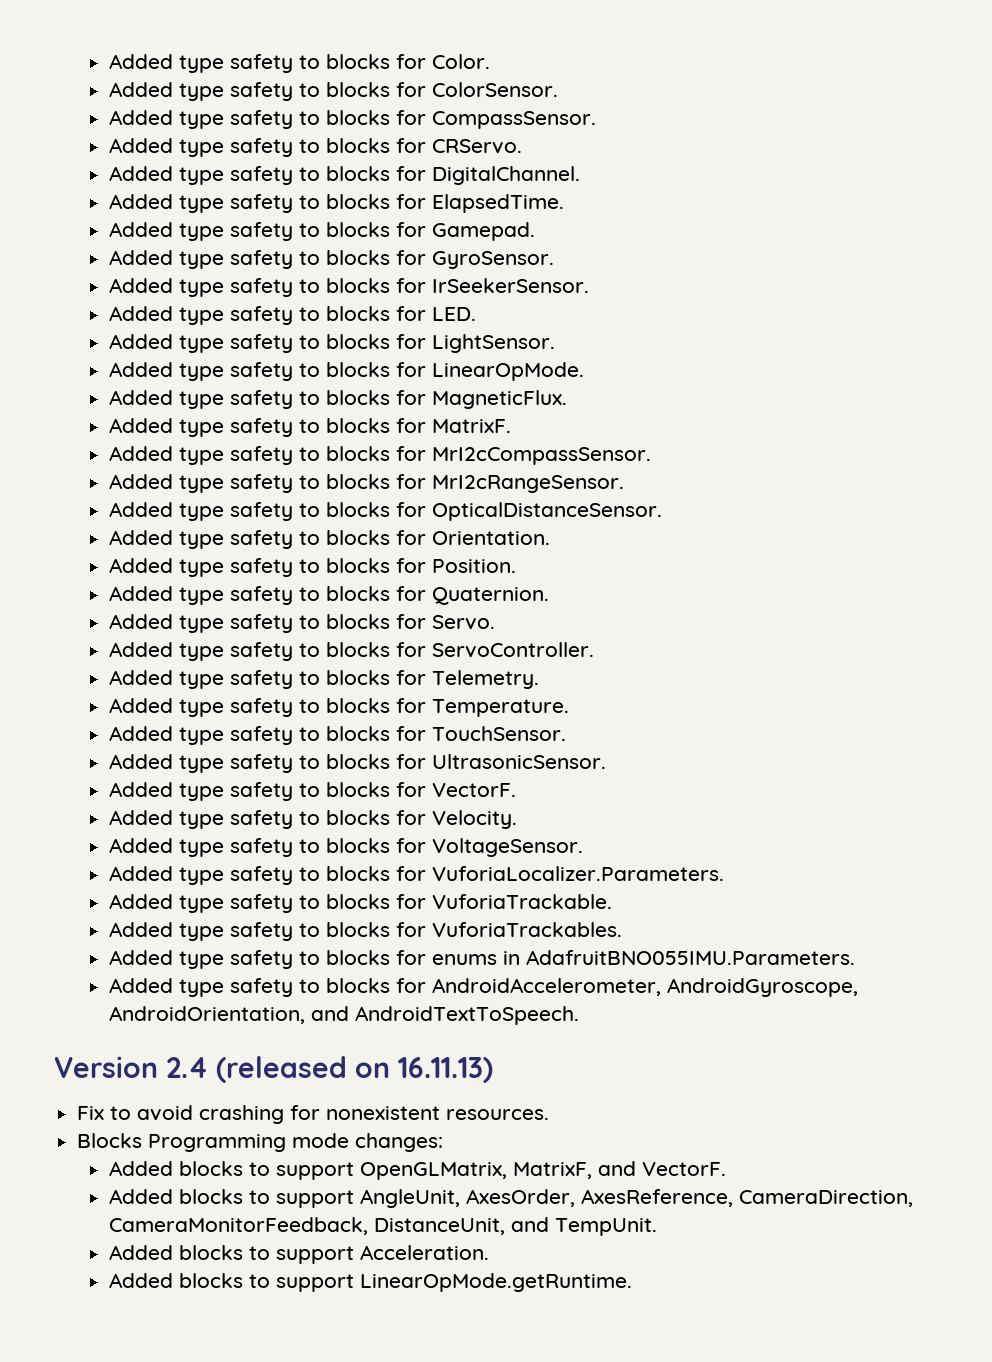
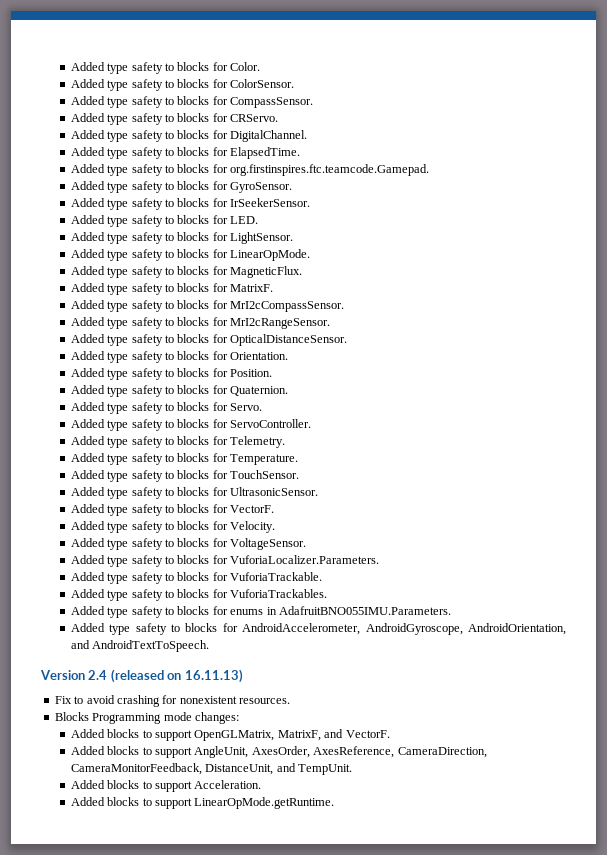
- Added type safety to blocks for Gamepad.
+ Added type safety to blocks for org.firstinspires.ftc.teamcode.Gamepad.

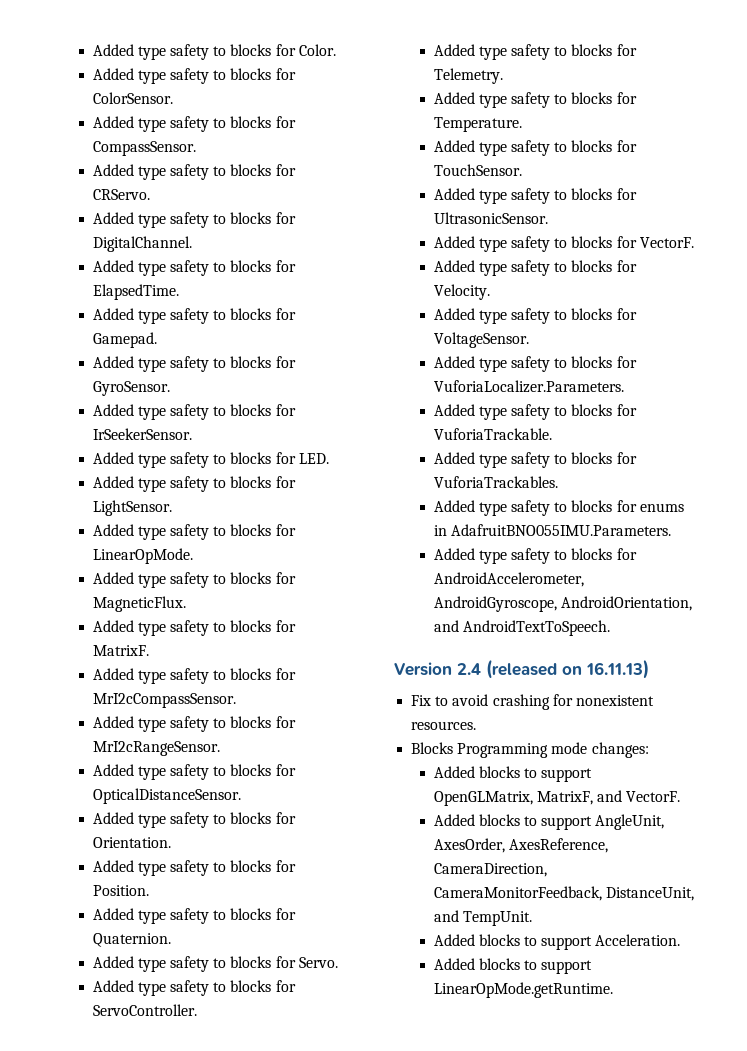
- Added type safety to blocks for org.firstinspires.ftc.teamcode.Gamepad.
+ Added type safety to blocks for Gamepad.

